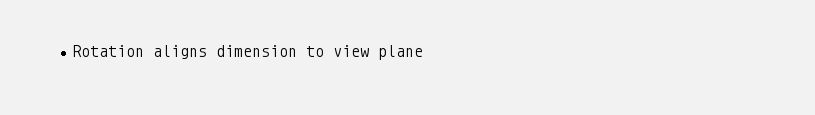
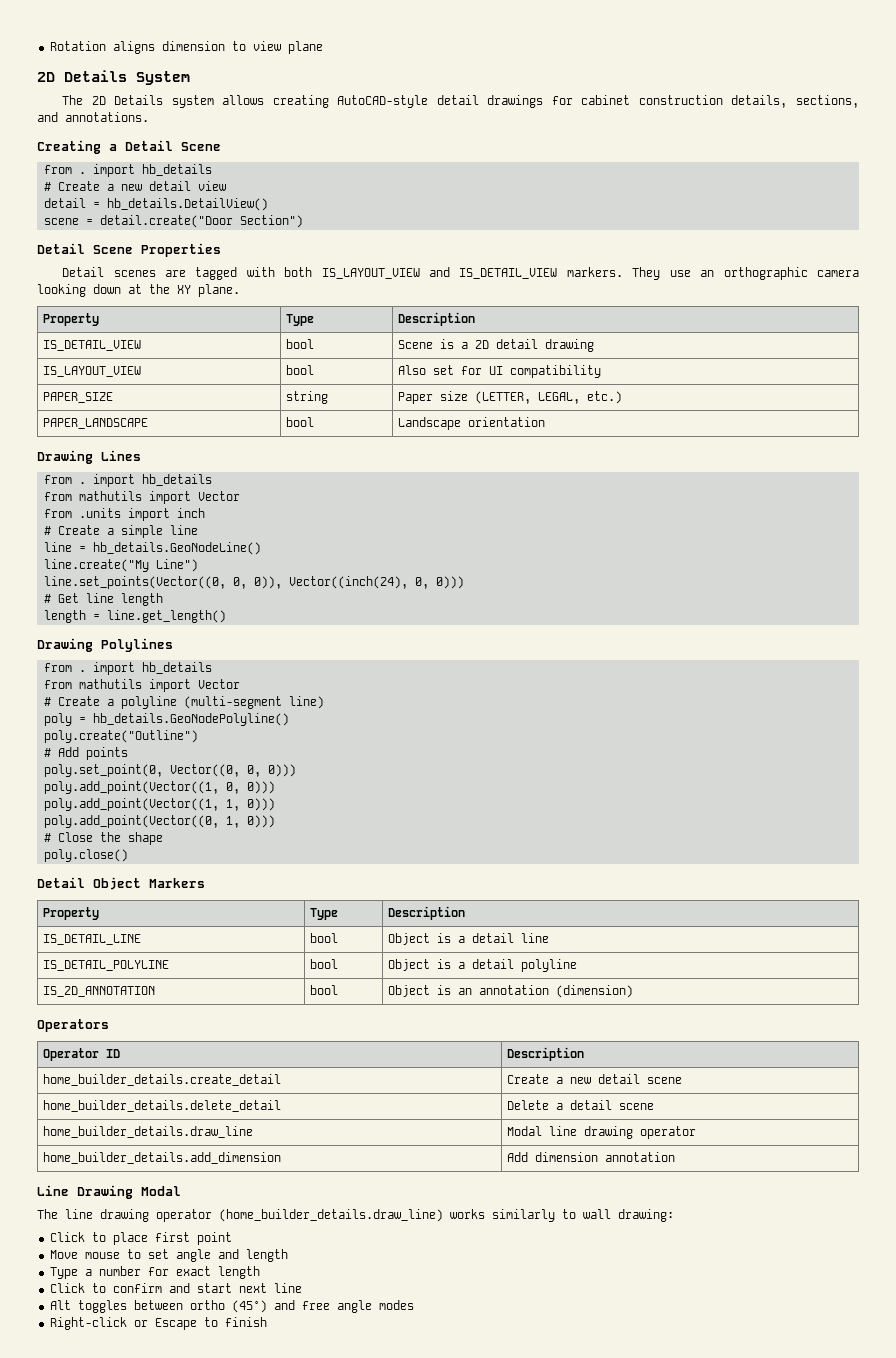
+ 2D Details System
+ The 2D Details system allows creating AutoCAD-style detail drawings for cabinet construction details, sections, and annotations.
+ Creating a Detail Scene
+ from . import hb_details
+ # Create a new detail view
+ detail = hb_details.DetailView()
+ scene = detail.create("Door Section")
+ Detail Scene Properties
+ Detail scenes are tagged with both IS_LAYOUT_VIEW and IS_DETAIL_VIEW markers. They use an orthographic camera looking down at the XY plane.
+ Property | Type | Description
+ IS_DETAIL_VIEW | bool | Scene is a 2D detail drawing
+ IS_LAYOUT_VIEW | bool | Also set for UI compatibility
+ PAPER_SIZE | string | Paper size (LETTER, LEGAL, etc.)
+ PAPER_LANDSCAPE | bool | Landscape orientation
+ Drawing Lines
+ from . import hb_details
+ from mathutils import Vector
+ from .units import inch
+ # Create a simple line
+ line = hb_details.GeoNodeLine()
+ line.create("My Line")
+ line.set_points(Vector((0, 0, 0)), Vector((inch(24), 0, 0)))
+ # Get line length
+ length = line.get_length()
+ Drawing Polylines
+ from . import hb_details
+ from mathutils import Vector
+ # Create a polyline (multi-segment line)
+ poly = hb_details.GeoNodePolyline()
+ poly.create("Outline")
+ # Add points
+ poly.set_point(0, Vector((0, 0, 0)))
+ poly.add_point(Vector((1, 0, 0)))
+ poly.add_point(Vector((1, 1, 0)))
+ poly.add_point(Vector((0, 1, 0)))
+ # Close the shape
+ poly.close()
+ Detail Object Markers
+ Property | Type | Description
+ IS_DETAIL_LINE | bool | Object is a detail line
+ IS_DETAIL_POLYLINE | bool | Object is a detail polyline
+ IS_2D_ANNOTATION | bool | Object is an annotation (dimension)
+ Operators
+ Operator ID | Description
+ home_builder_details.create_detail | Create a new detail scene
+ home_builder_details.delete_detail | Delete a detail scene
+ home_builder_details.draw_line | Modal line drawing operator
+ home_builder_details.add_dimension | Add dimension annotation
+ Line Drawing Modal
+ The line drawing operator (home_builder_details.draw_line) works similarly to wall drawing:
+ Click to place first point
+ Move mouse to set angle and length
+ Type a number for exact length
+ Click to confirm and start next line
+ Alt toggles between ortho (45°) and free angle modes
+ Right-click or Escape to finish

